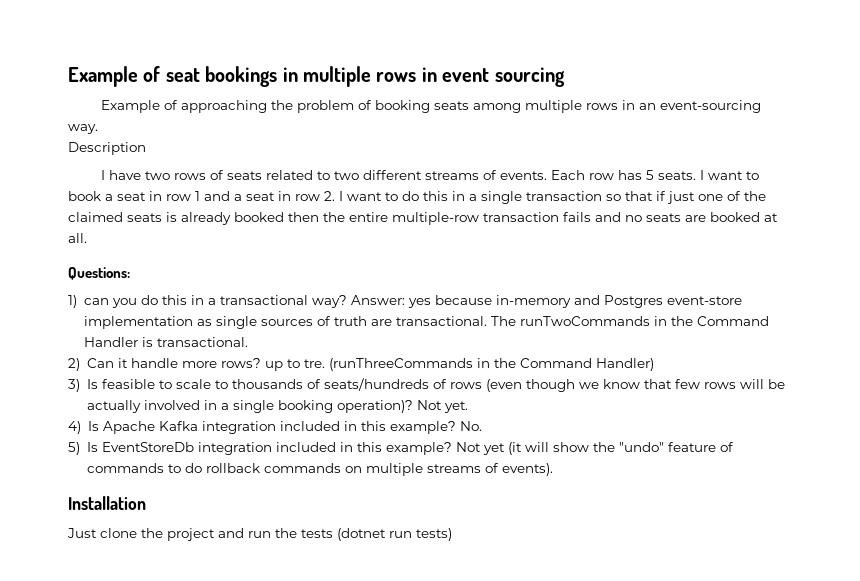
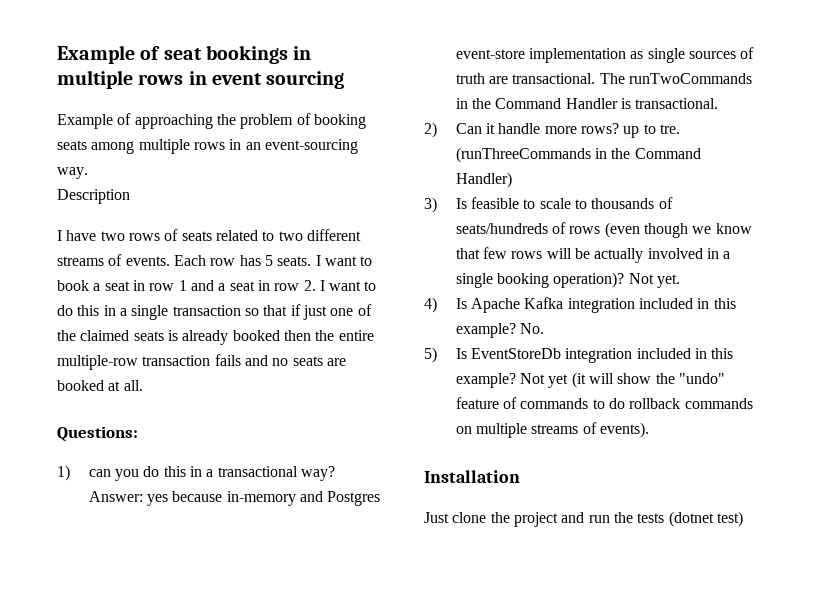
- Just clone the project and run the tests (dotnet run tests)
+ Just clone the project and run the tests (dotnet test)

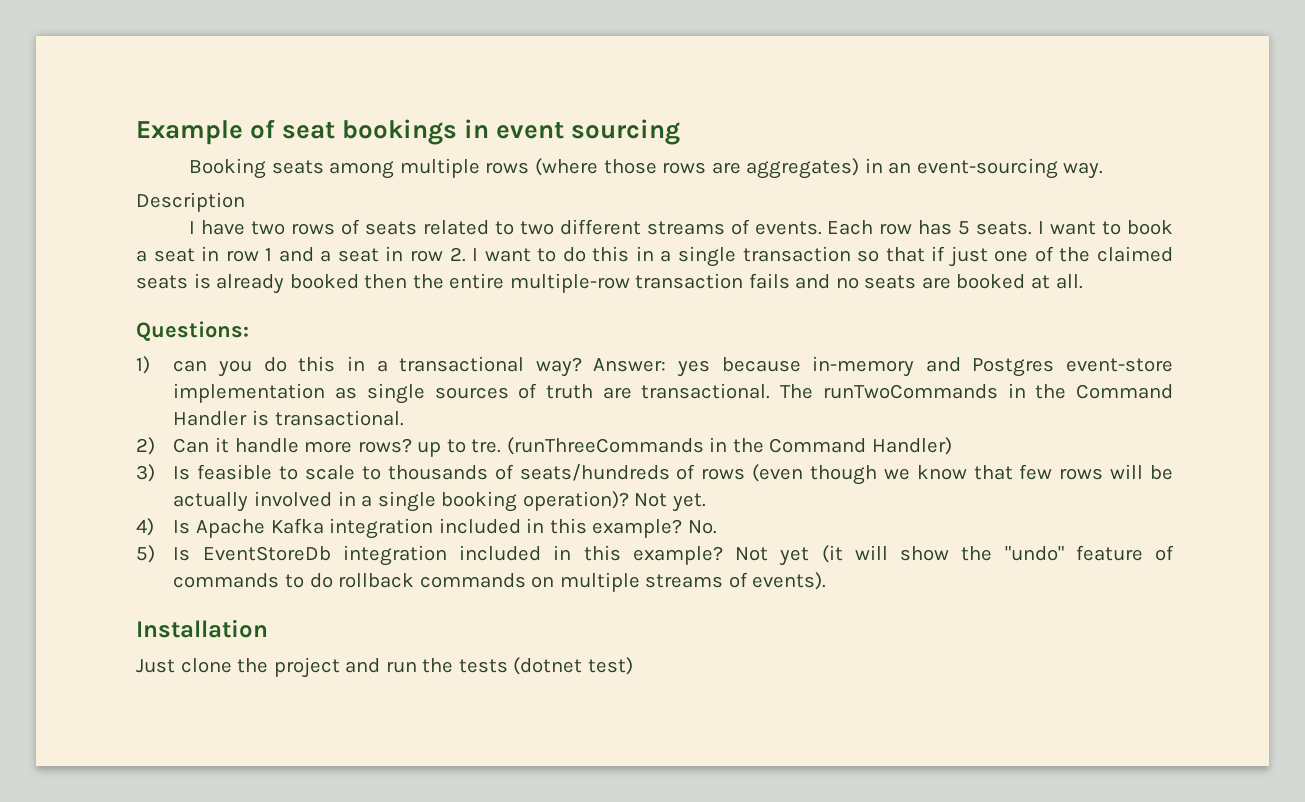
- Example of seat bookings in multiple rows in event sourcing
+ Example of seat bookings in event sourcing
- Example of approaching the problem of booking seats among multiple rows in an event-sourcing way.
+ Booking seats among multiple rows (where those rows are aggregates) in an event-sourcing way.

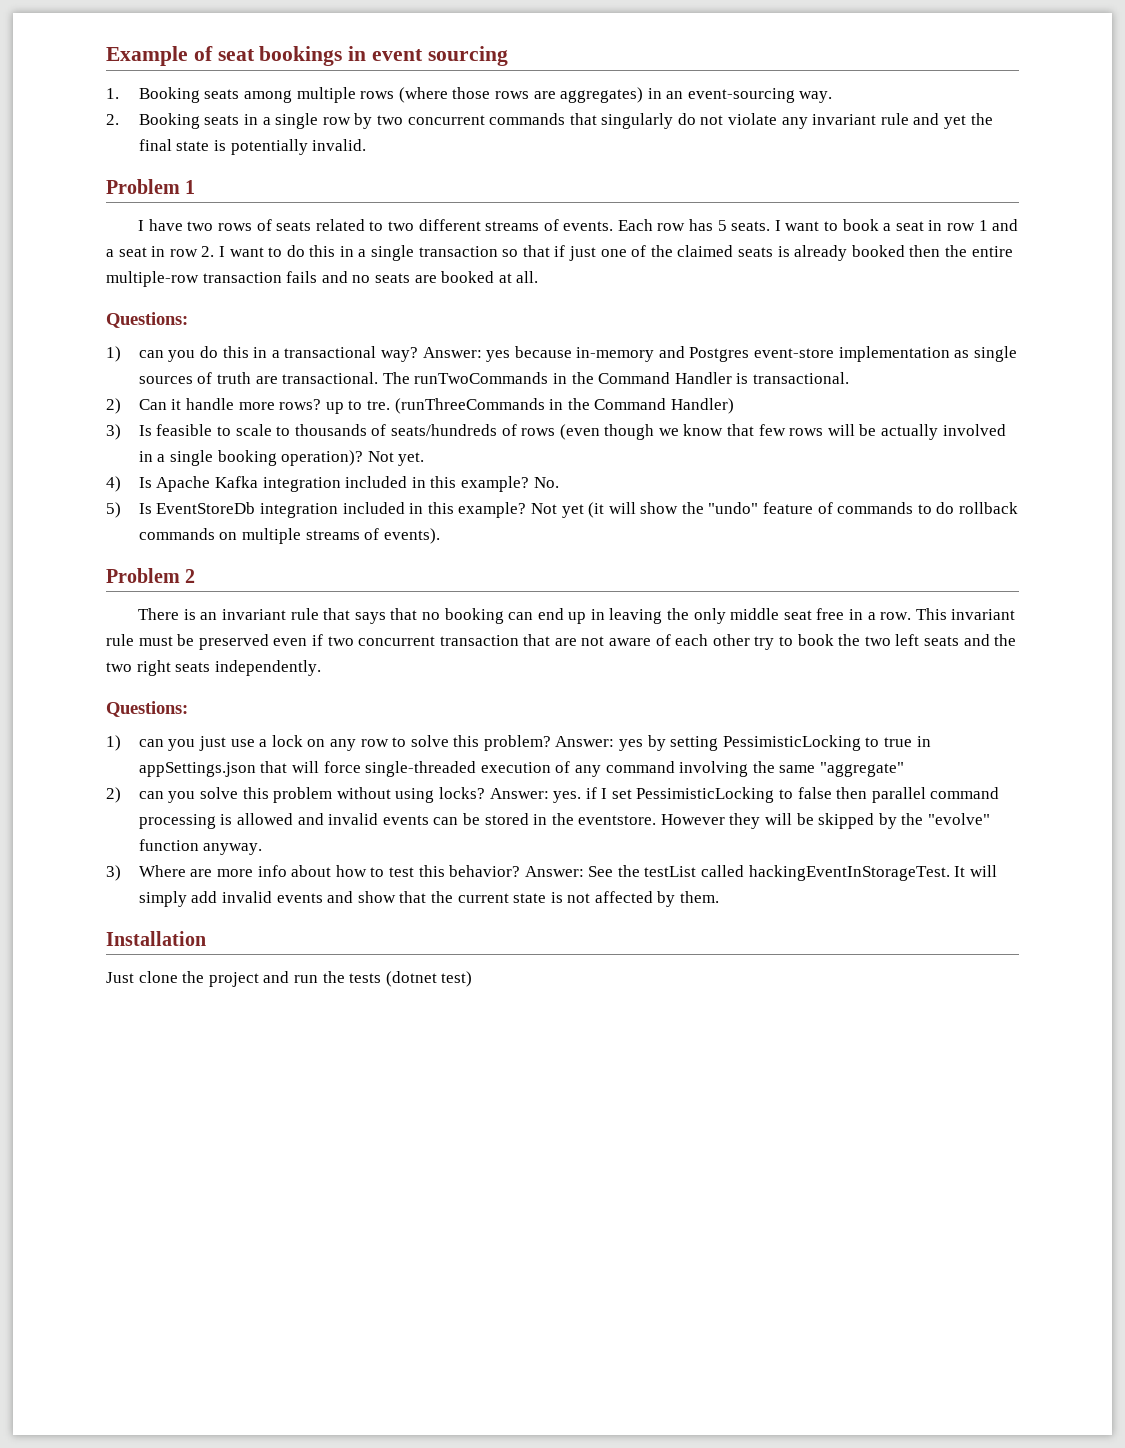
- Booking seats among multiple rows (where those rows are aggregates) in an event-sourcing way.
+ 1. Booking seats among multiple rows (where those rows are aggregates) in an event-sourcing way.
- Description
+ 2. Booking seats in a single row by two concurrent commands that singularly do not violate any invariant rule and yet the final state is potentially invalid.
+ Problem 1
+ Problem 2
+ There is an invariant rule that says that no booking can end up in leaving the only middle seat free in a row. This invariant rule must be preserved even if two concurrent transaction that are not aware of each other try to book the two left seats and the two right seats independently.
+ Questions:
+ 1) can you just use a lock on any row to solve this problem? Answer: yes by setting PessimisticLocking to true in appSettings.json that will force single-threaded execution of any command involving the same "aggregate"
+ 2) can you solve this problem without using locks? Answer: yes. if I set PessimisticLocking to false then parallel command processing is allowed and invalid events can be stored in the eventstore. However they will be skipped by the "evolve" function anyway.
+ 3) Where are more info about how to test this behavior? Answer: See the testList called hackingEventInStorageTest. It will simply add invalid events and show that the current state is not affected by them.

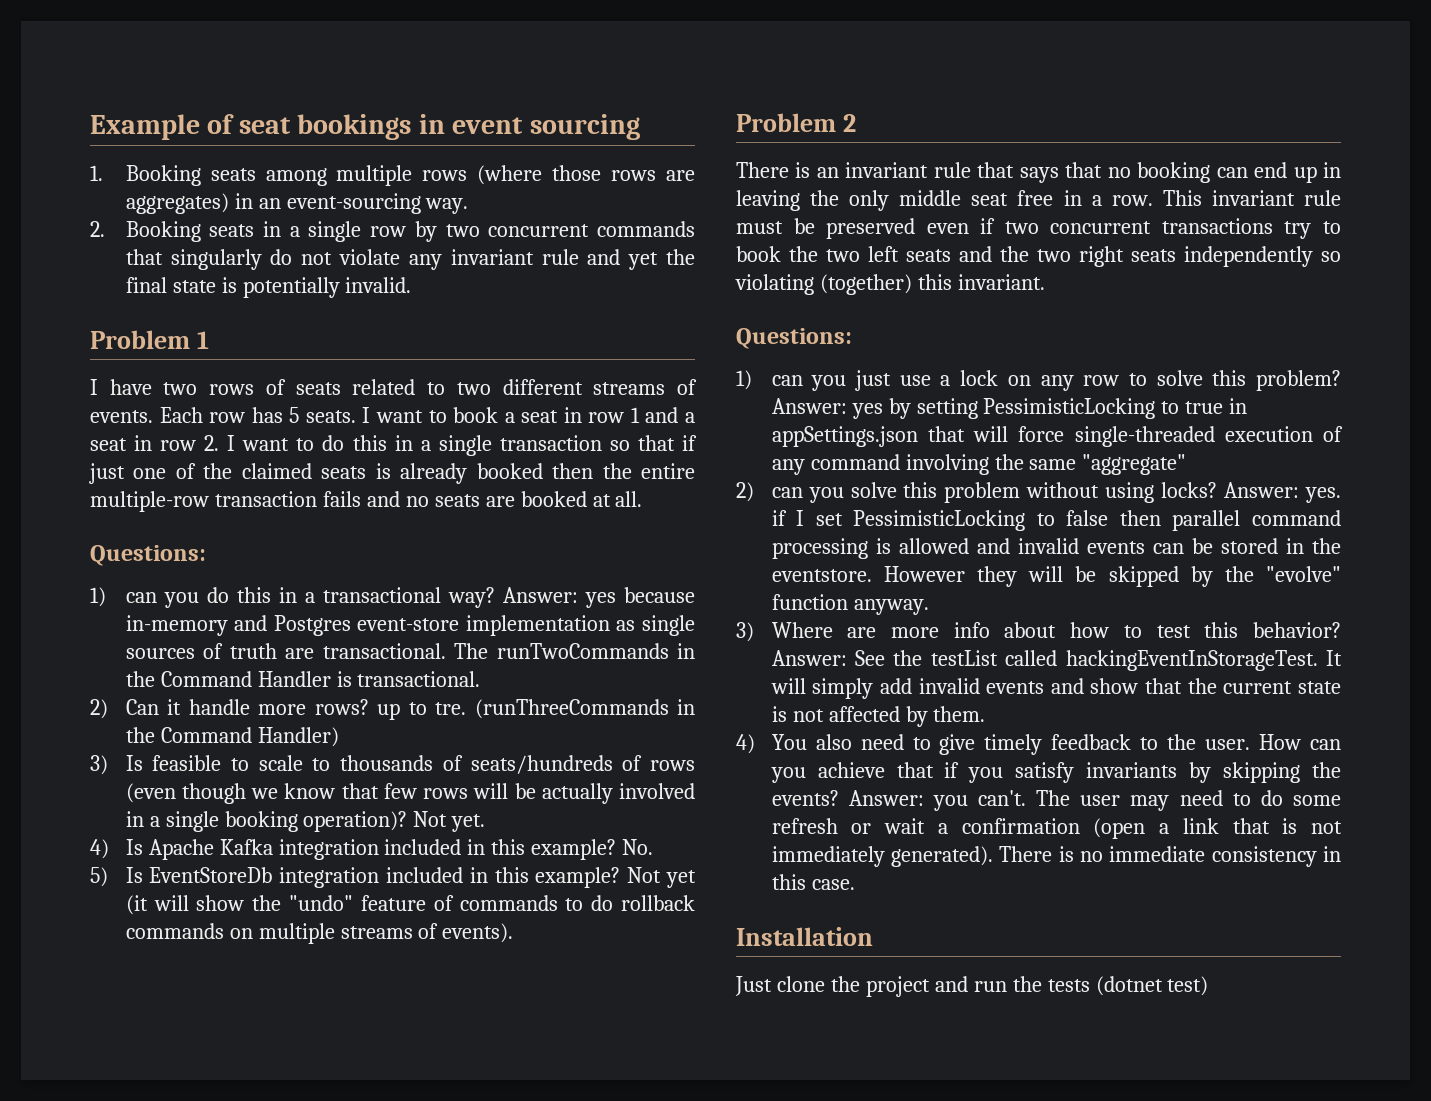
- This invariant rule must be preserved even if two concurrent transaction that are not aware of each other try to book the two left seats and the two right seats independently.
+ This invariant rule must be preserved even if two concurrent transactions try to book the two left seats and the two right seats independently so violating (together) this invariant.
+ 4) You also need to give timely feedback to the user. How can you achieve that if you satisfy invariants by skipping the events? Answer: you can't. The user may need to do some refresh or wait a confirmation (open a link that is not immediately generated). There is no immediate consistency in this case.

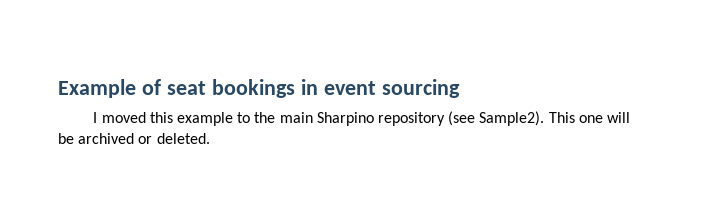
- 1. Booking seats among multiple rows (where those rows are aggregates) in an event-sourcing way.
- 2. Booking seats in a single row by two concurrent commands that singularly do not violate any invariant rule and yet the final state is potentially invalid.
- Problem 1
- I have two rows of seats related to two different streams of events. Each row has 5 seats. I want to book a seat in row 1 and a seat in row 2. I want to do this in a single transaction so that if just one of the claimed seats is already booked then the entire multiple-row transaction fails and no seats are booked at all.
- Questions:
- 1) can you do this in a transactional way? Answer: yes because in-memory and Postgres event-store implementation as single sources of truth are transactional. The runTwoCommands in the Command Handler is transactional.
- 2) Can it handle more rows? up to tre. (runThreeCommands in the Command Handler)
- 3) Is feasible to scale to thousands of seats/hundreds of rows (even though we know that few rows will be actually involved in a single booking operation)? Not yet.
- 4) Is Apache Kafka integration included in this example? No.
- 5) Is EventStoreDb integration included in this example? Not yet (it will show the "undo" feature of commands to do rollback commands on multiple streams of events).
- Problem 2
- There is an invariant rule that says that no booking can end up in leaving the only middle seat free in a row. This invariant rule must be preserved even if two concurrent transactions try to book the two left seats and the two right seats independently so violating (together) this invariant.
- Questions:
- 1) can you just use a lock on any row to solve this problem? Answer: yes by setting PessimisticLocking to true in appSettings.json that will force single-threaded execution of any command involving the same "aggregate"
- 2) can you solve this problem without using locks? Answer: yes. if I set PessimisticLocking to false then parallel command processing is allowed and invalid events can be stored in the eventstore. However they will be skipped by the "evolve" function anyway.
- 3) Where are more info about how to test this behavior? Answer: See the testList called hackingEventInStorageTest. It will simply add invalid events and show that the current state is not affected by them.
- 4) You also need to give timely feedback to the user. How can you achieve that if you satisfy invariants by skipping the events? Answer: you can't. The user may need to do some refresh or wait a confirmation (open a link that is not immediately generated). There is no immediate consistency in this case.
- Installation
- Just clone the project and run the tests (dotnet test)
+ I moved this example to the main Sharpino repository (see Sample2). This one will be archived or deleted.

